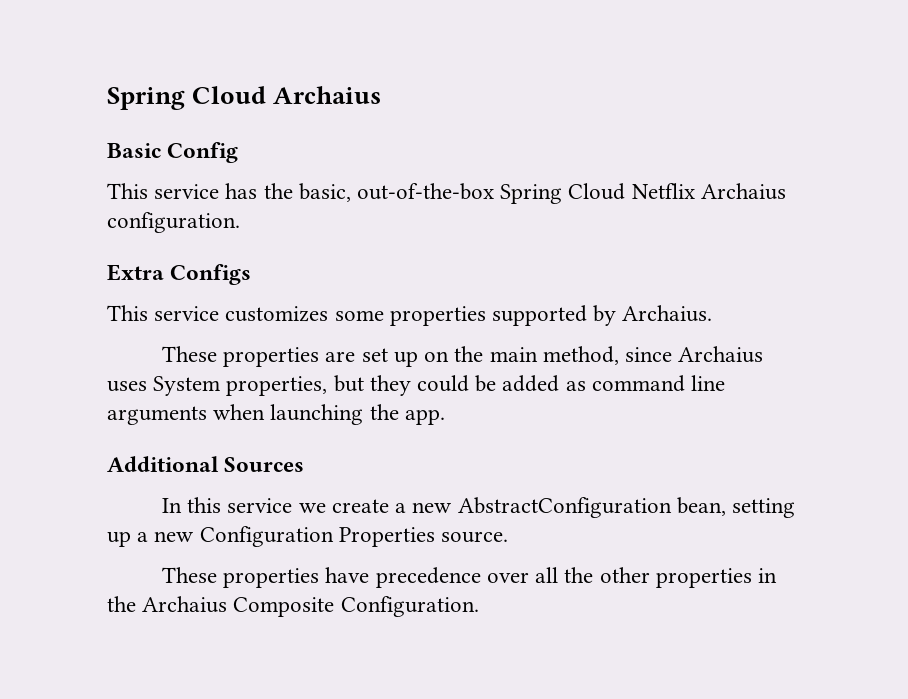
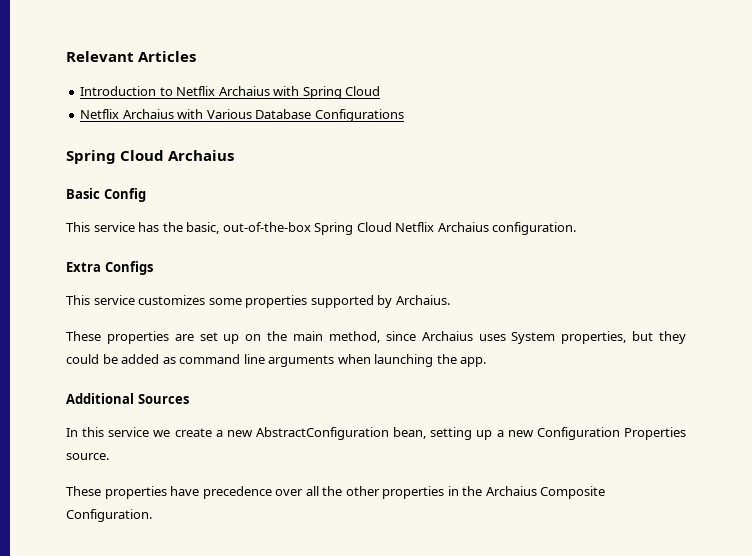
+ Relevant Articles
+ Introduction to Netflix Archaius with Spring Cloud
+ Netflix Archaius with Various Database Configurations

